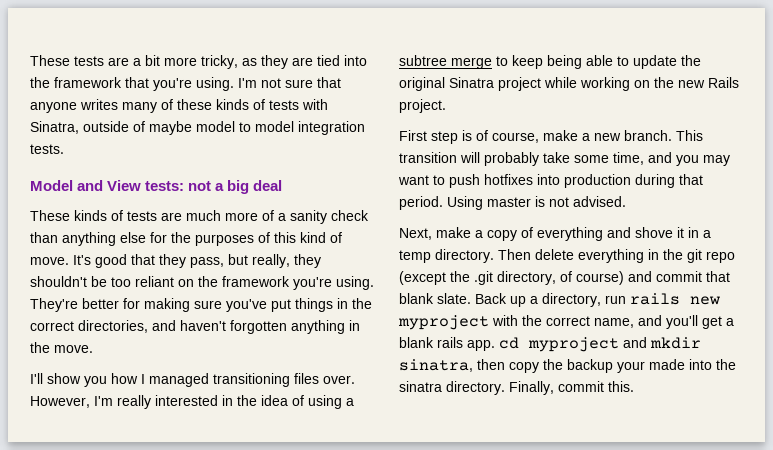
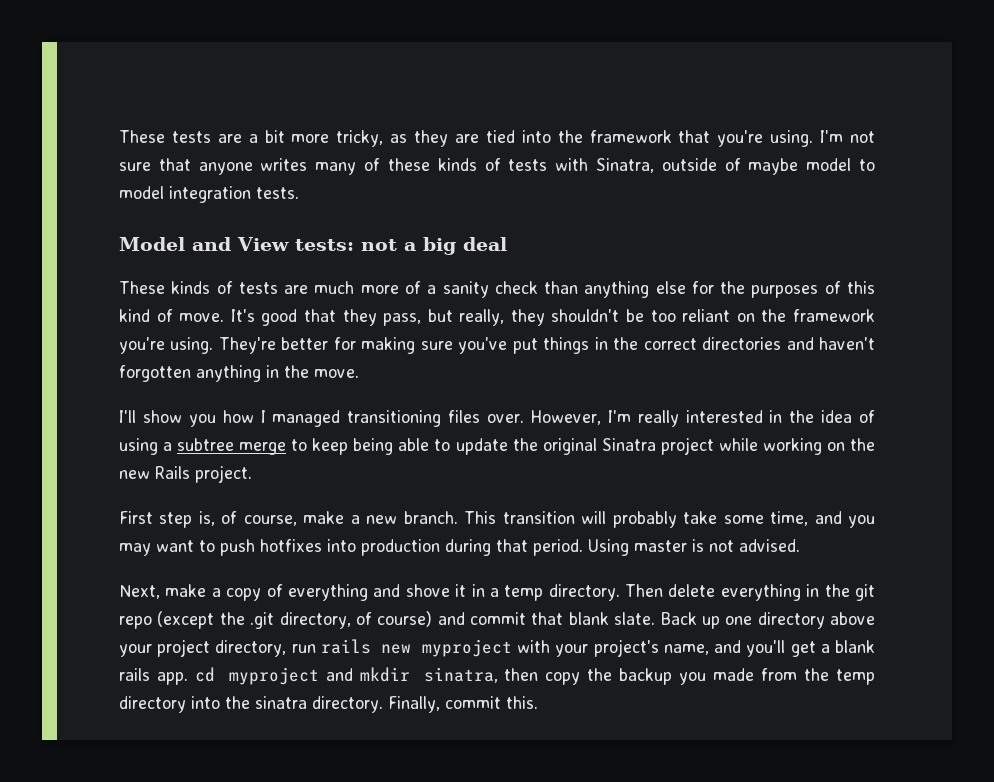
- They're better for making sure you've put things in the correct directories, and haven't forgotten anything in the move.
+ They're better for making sure you've put things in the correct directories and haven't forgotten anything in the move.
- First step is of course, make a new branch.
+ First step is, of course, make a new branch.
- Back up a directory, run rails new myproject with the correct name, and you'll get a blank rails app. cd myproject and mkdir sinatra, then copy the backup your made into the sinatra directory.
+ Back up one directory above your project directory, run rails new myproject with your project's name, and you'll get a blank rails app. cd myproject and mkdir sinatra, then copy the backup you made from the temp directory into the sinatra directory.

